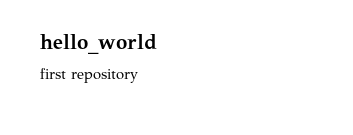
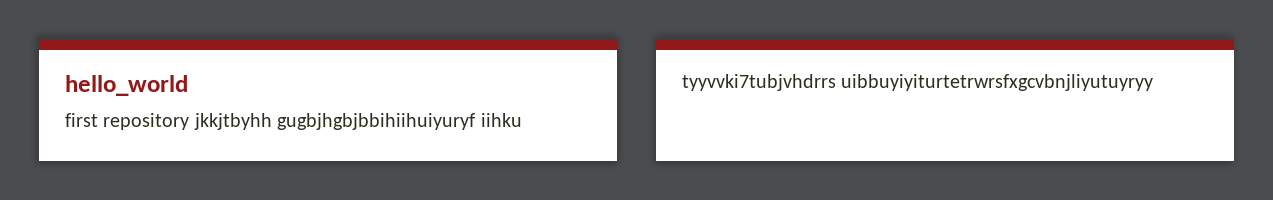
- first repository
+ first repository jkkjtbyhh gugbjhgbjbbihiihuiyuryf iihku tyyvvki7tubjvhdrrs uibbuyiyiturtetrwrsfxgcvbnjliyutuyryy

